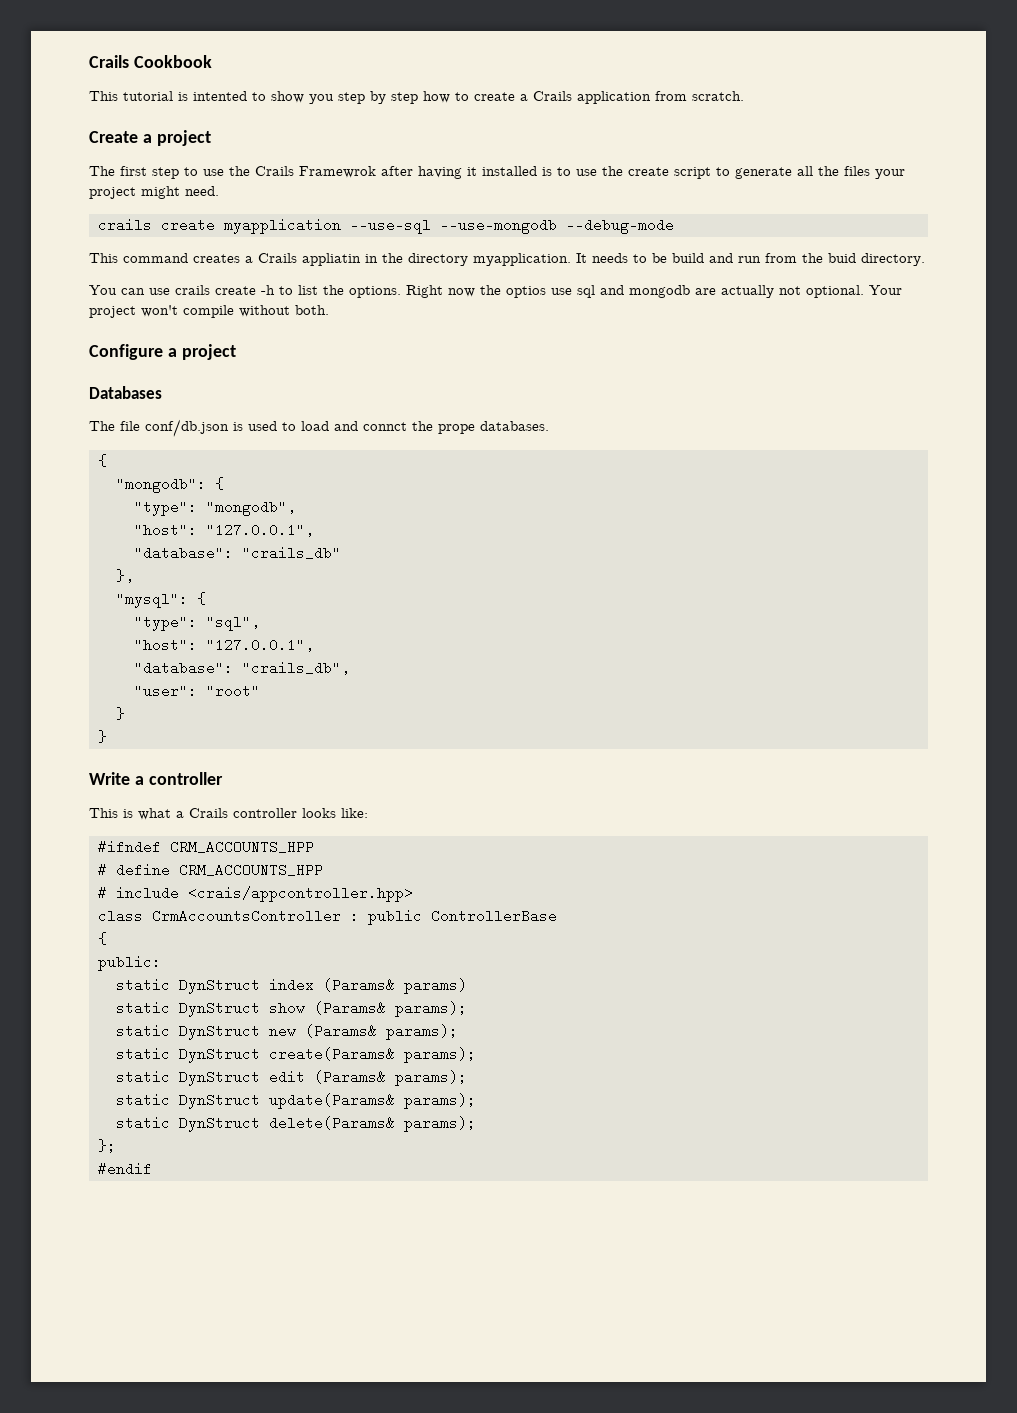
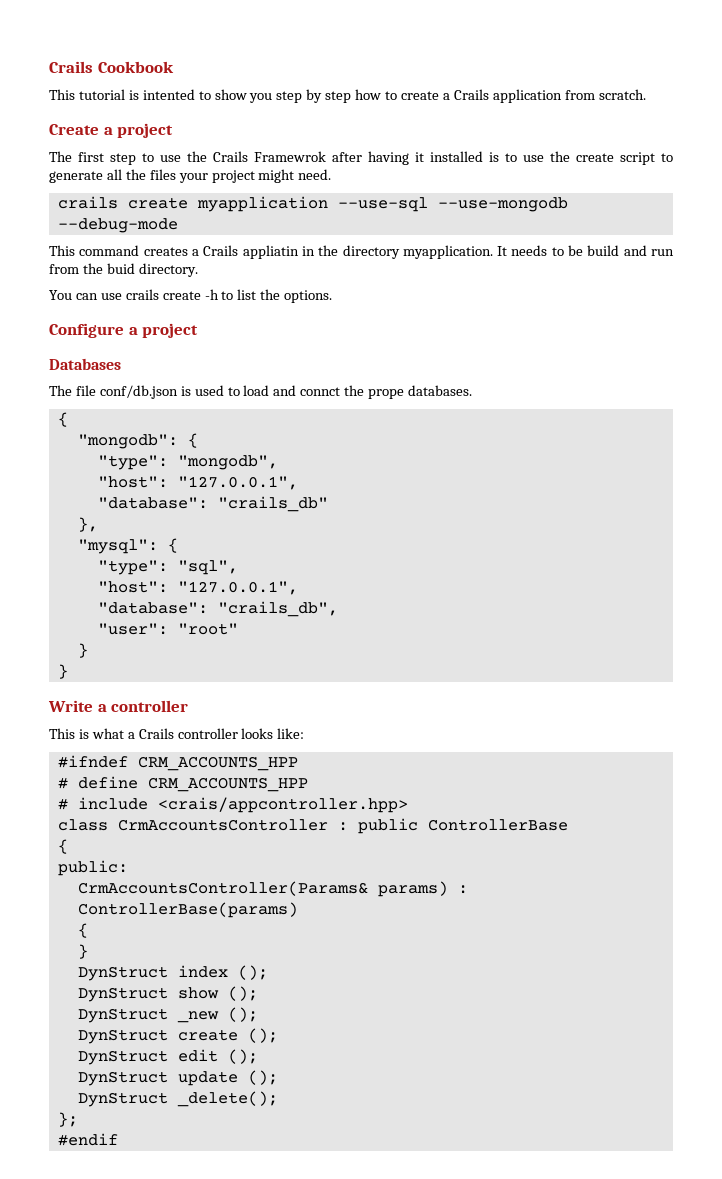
- Right now the optios use sql and mongodb are actually not optional. Your project won't compile without both.
- static DynStruct index (Params& params)
- static DynStruct show (Params& params);
- static DynStruct new (Params& params);
- static DynStruct create(Params& params);
- static DynStruct edit (Params& params);
- static DynStruct update(Params& params);
- static DynStruct delete(Params& params);
+ CrmAccountsController(Params& params) : ControllerBase(params)
+ {
+ }
+ DynStruct index ();
+ DynStruct show ();
+ DynStruct _new ();
+ DynStruct create ();
+ DynStruct edit ();
+ DynStruct update ();
+ DynStruct _delete();

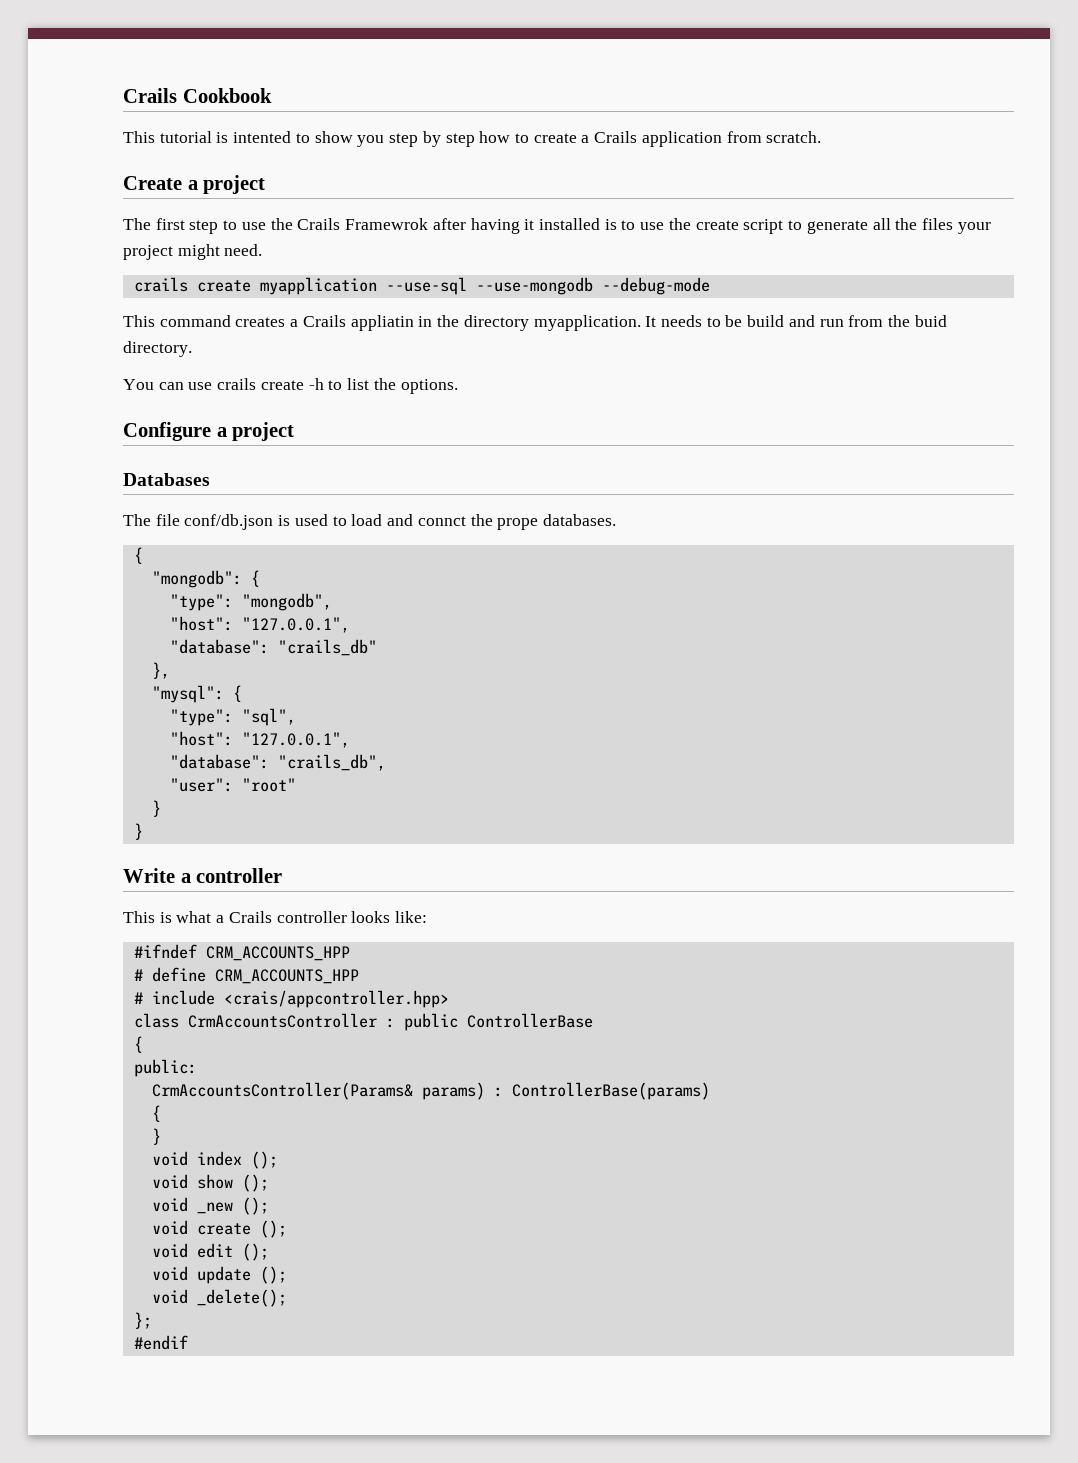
- DynStruct index ();
+ void index ();
- DynStruct show ();
+ void show ();
- DynStruct _new ();
+ void _new ();
- DynStruct create ();
+ void create ();
- DynStruct edit ();
+ void edit ();
- DynStruct update ();
+ void update ();
- DynStruct _delete();
+ void _delete();

